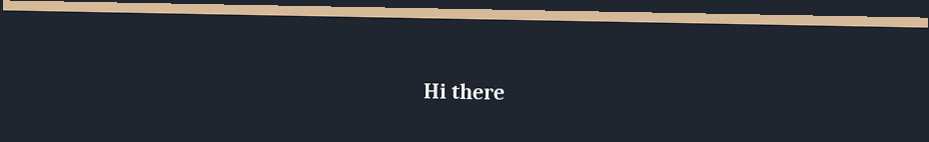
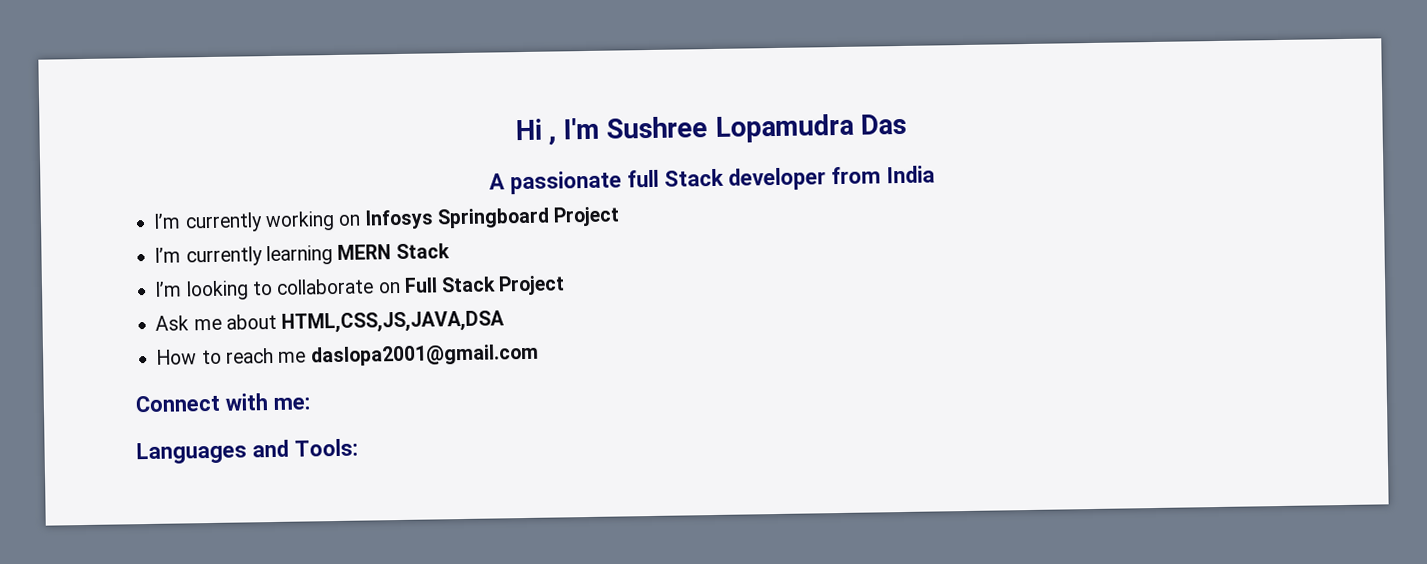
- Hi there
+ Hi , I'm Sushree Lopamudra Das
+ A passionate full Stack developer from India
+ I’m currently working on Infosys Springboard Project
+ I’m currently learning MERN Stack
+ I’m looking to collaborate on Full Stack Project
+ Ask me about HTML,CSS,JS,JAVA,DSA
+ How to reach me daslopa2001@gmail.com
+ Connect with me:
+ Languages and Tools:

